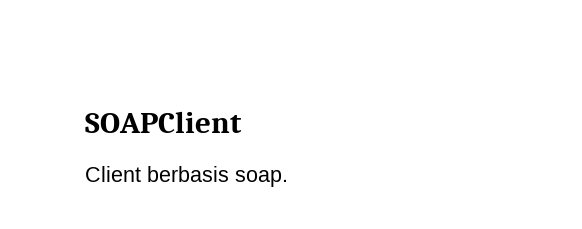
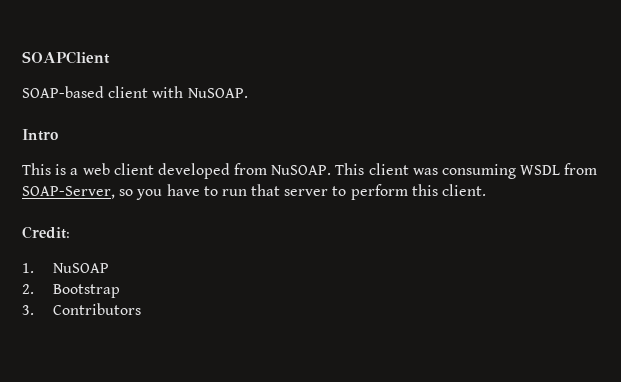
- Client berbasis soap.
+ SOAP-based client with NuSOAP.
+ Intro
+ This is a web client developed from NuSOAP. This client was consuming WSDL from SOAP-Server, so you have to run that server to perform this client.
+ Credit:
+ 1. NuSOAP
+ 2. Bootstrap
+ 3. Contributors

